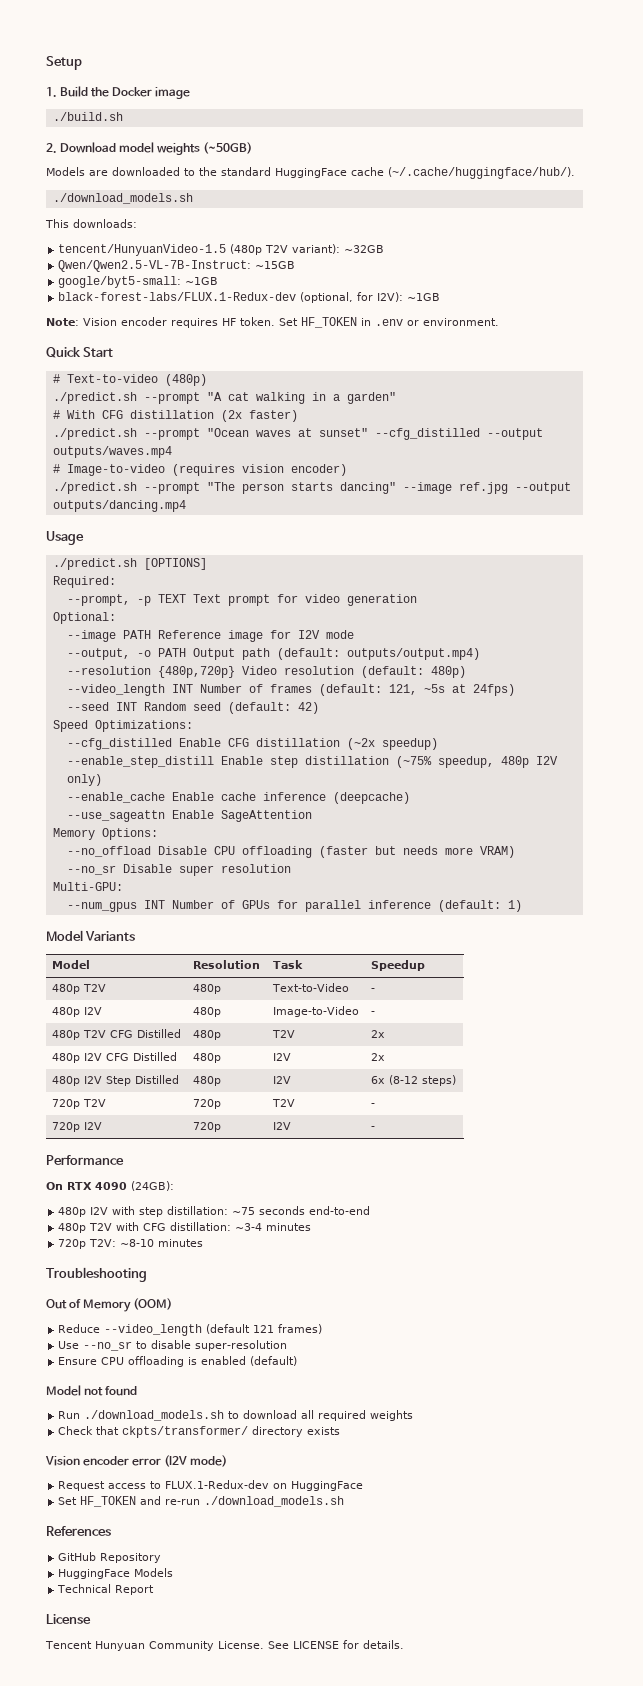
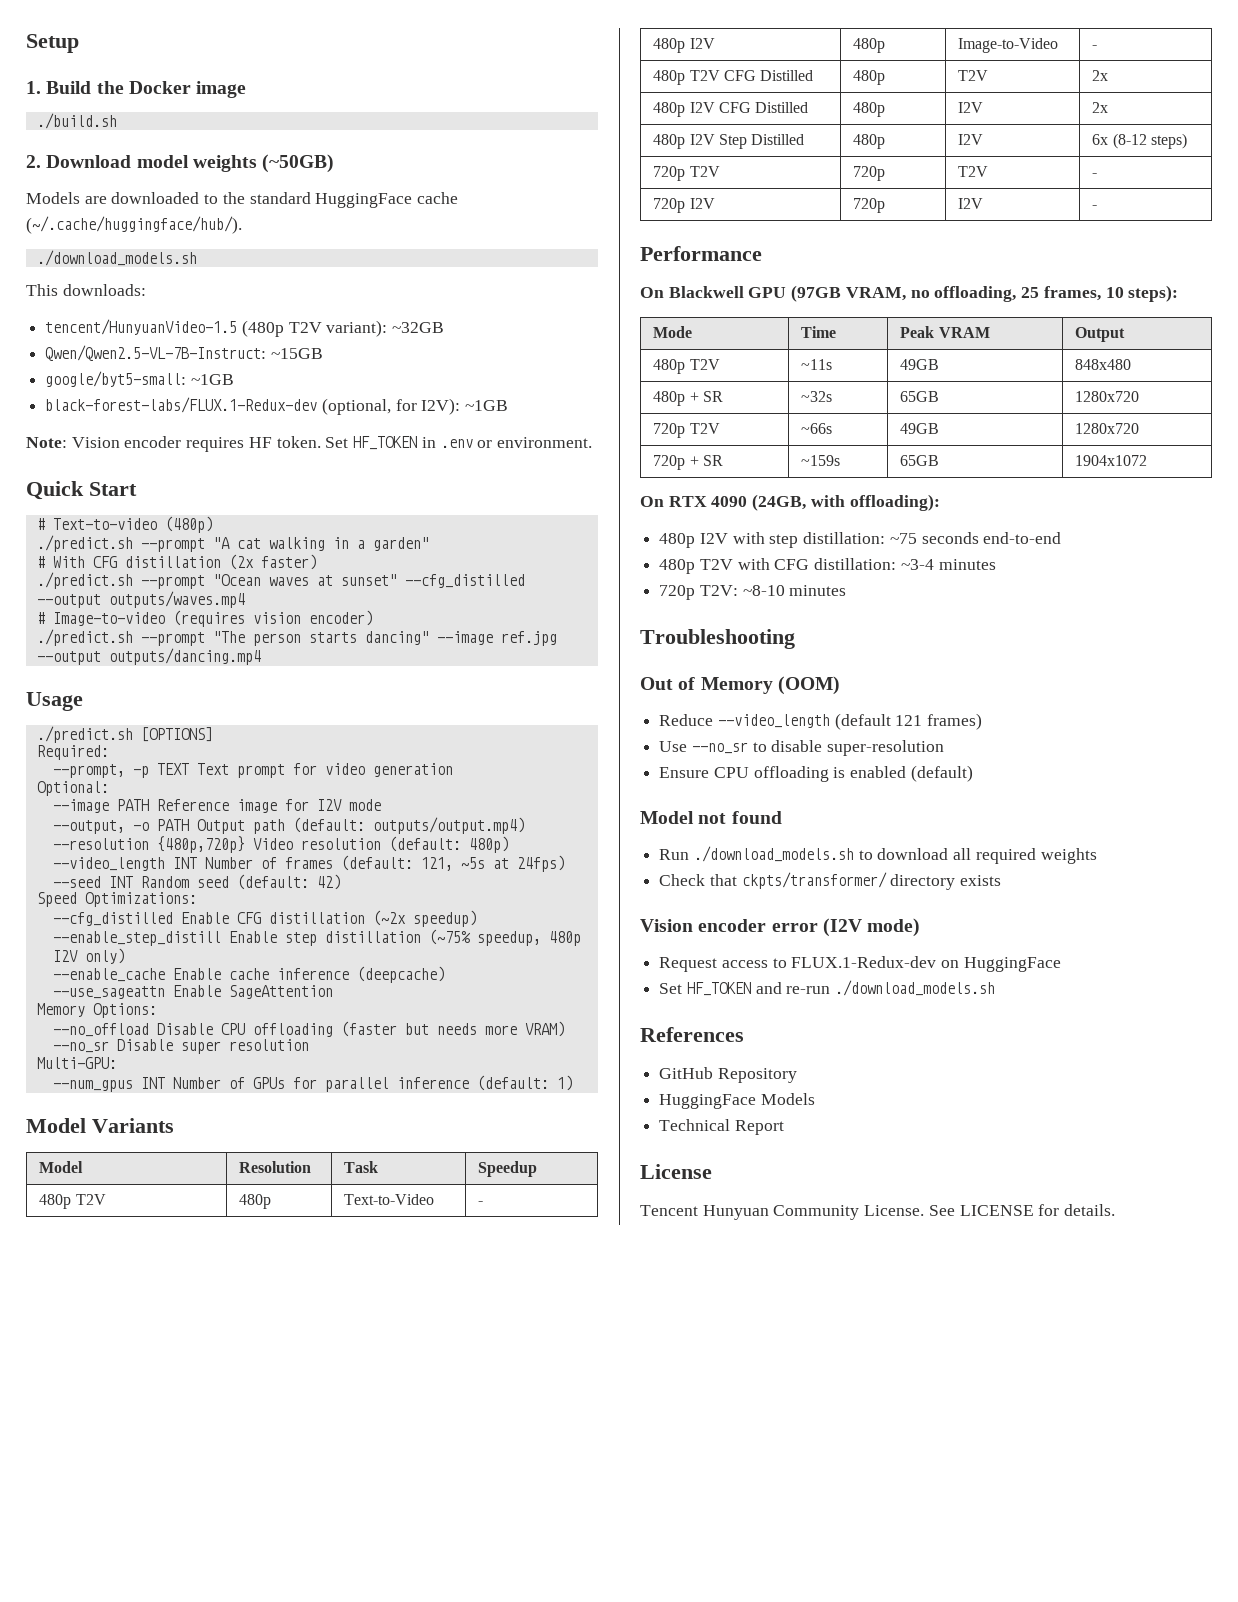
+ On Blackwell GPU (97GB VRAM, no offloading, 25 frames, 10 steps):
+ Mode | Time | Peak VRAM | Output
+ 480p T2V | ~11s | 49GB | 848x480
+ 480p + SR | ~32s | 65GB | 1280x720
+ 720p T2V | ~66s | 49GB | 1280x720
+ 720p + SR | ~159s | 65GB | 1904x1072
- On RTX 4090 (24GB):
+ On RTX 4090 (24GB, with offloading):

